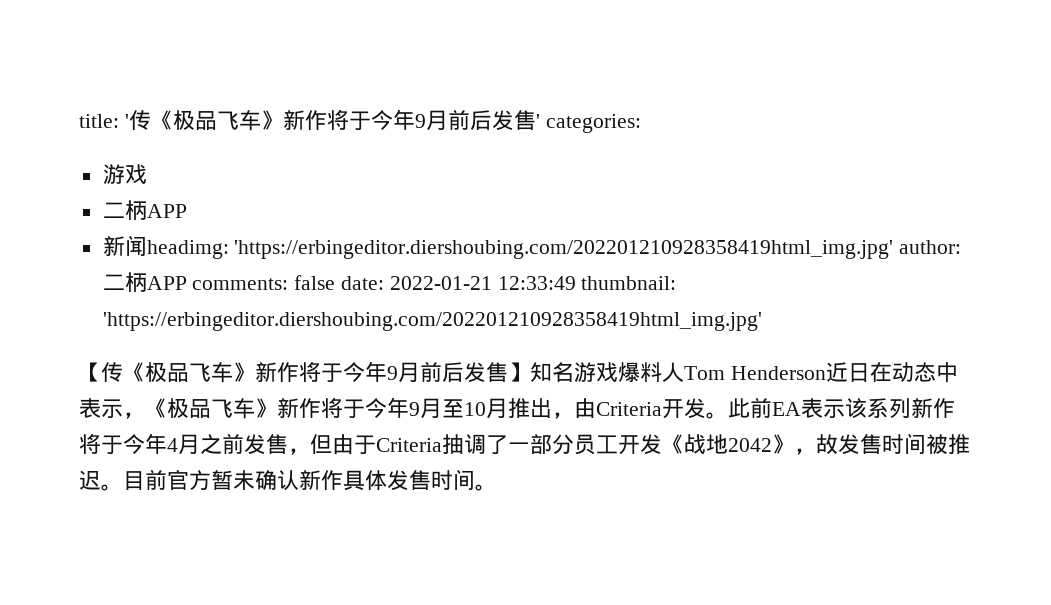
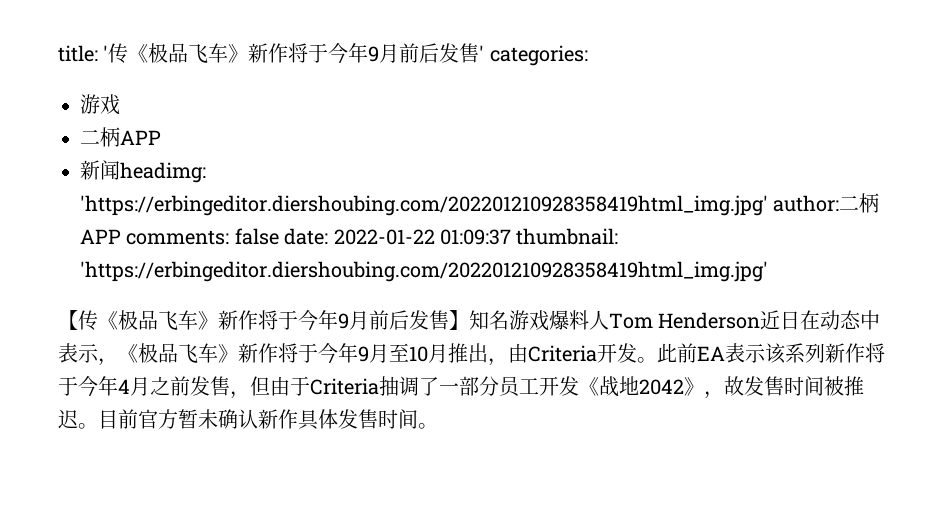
- 新闻headimg: 'https://erbingeditor.diershoubing.com/202201210928358419html_img.jpg' author:二柄APP comments: false date: 2022-01-21 12:33:49 thumbnail: 'https://erbingeditor.diershoubing.com/202201210928358419html_img.jpg'
+ 新闻headimg: 'https://erbingeditor.diershoubing.com/202201210928358419html_img.jpg' author:二柄APP comments: false date: 2022-01-22 01:09:37 thumbnail: 'https://erbingeditor.diershoubing.com/202201210928358419html_img.jpg'

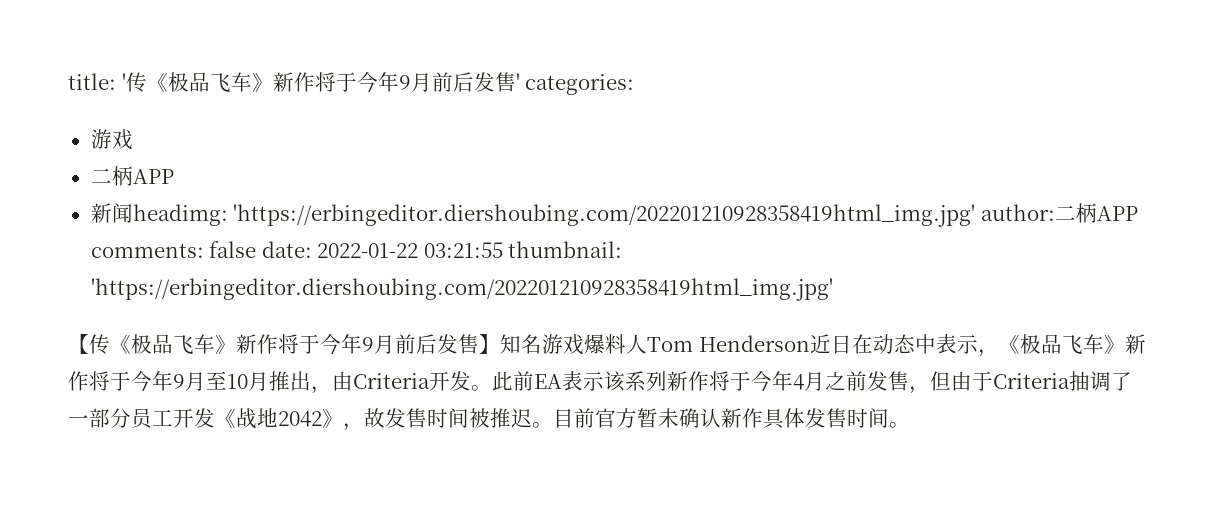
- 新闻headimg: 'https://erbingeditor.diershoubing.com/202201210928358419html_img.jpg' author:二柄APP comments: false date: 2022-01-22 01:09:37 thumbnail: 'https://erbingeditor.diershoubing.com/202201210928358419html_img.jpg'
+ 新闻headimg: 'https://erbingeditor.diershoubing.com/202201210928358419html_img.jpg' author:二柄APP comments: false date: 2022-01-22 03:21:55 thumbnail: 'https://erbingeditor.diershoubing.com/202201210928358419html_img.jpg'

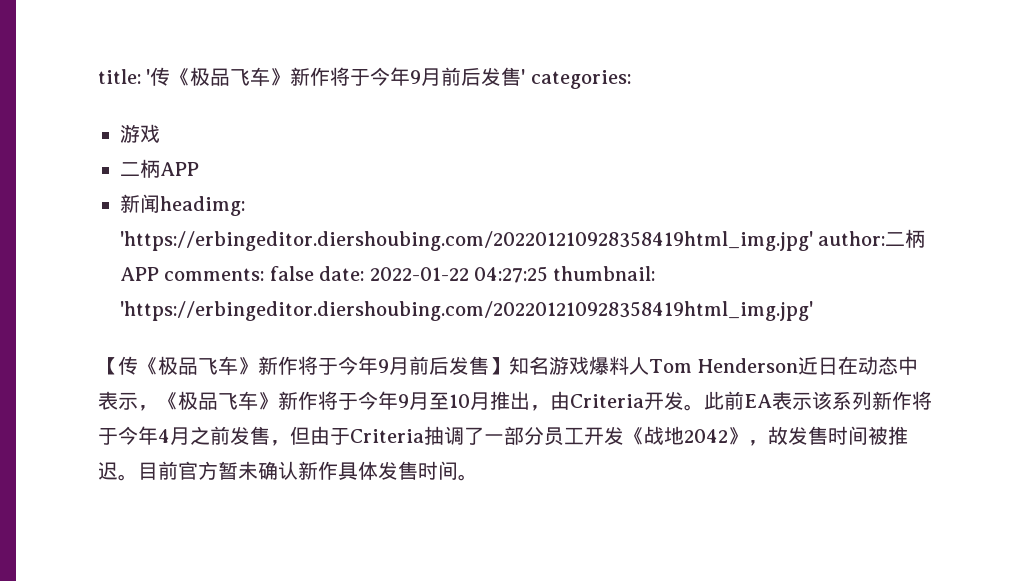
- 新闻headimg: 'https://erbingeditor.diershoubing.com/202201210928358419html_img.jpg' author:二柄APP comments: false date: 2022-01-22 03:21:55 thumbnail: 'https://erbingeditor.diershoubing.com/202201210928358419html_img.jpg'
+ 新闻headimg: 'https://erbingeditor.diershoubing.com/202201210928358419html_img.jpg' author:二柄APP comments: false date: 2022-01-22 04:27:25 thumbnail: 'https://erbingeditor.diershoubing.com/202201210928358419html_img.jpg'

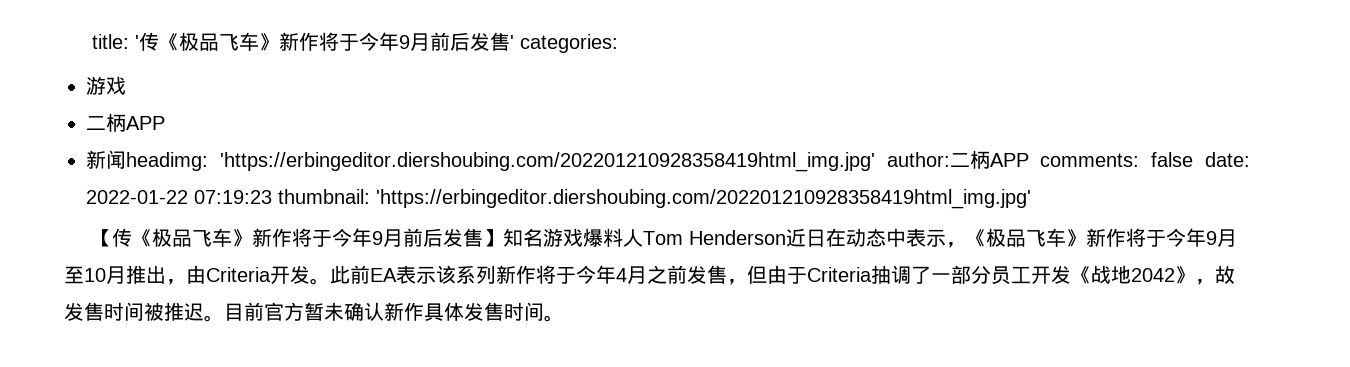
- 新闻headimg: 'https://erbingeditor.diershoubing.com/202201210928358419html_img.jpg' author:二柄APP comments: false date: 2022-01-22 04:27:25 thumbnail: 'https://erbingeditor.diershoubing.com/202201210928358419html_img.jpg'
+ 新闻headimg: 'https://erbingeditor.diershoubing.com/202201210928358419html_img.jpg' author:二柄APP comments: false date: 2022-01-22 07:19:23 thumbnail: 'https://erbingeditor.diershoubing.com/202201210928358419html_img.jpg'

